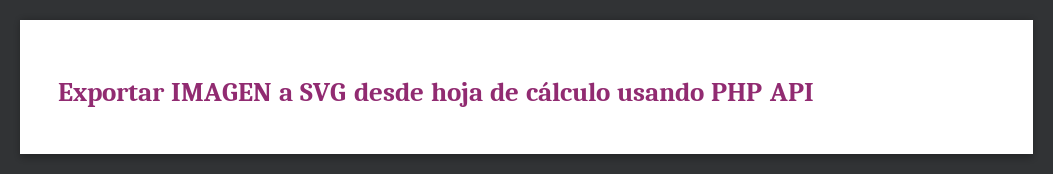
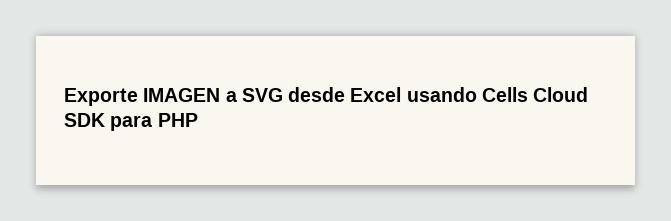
- Exportar IMAGEN a SVG desde hoja de cálculo usando PHP API
+ Exporte IMAGEN a SVG desde Excel usando Cells Cloud SDK para PHP

